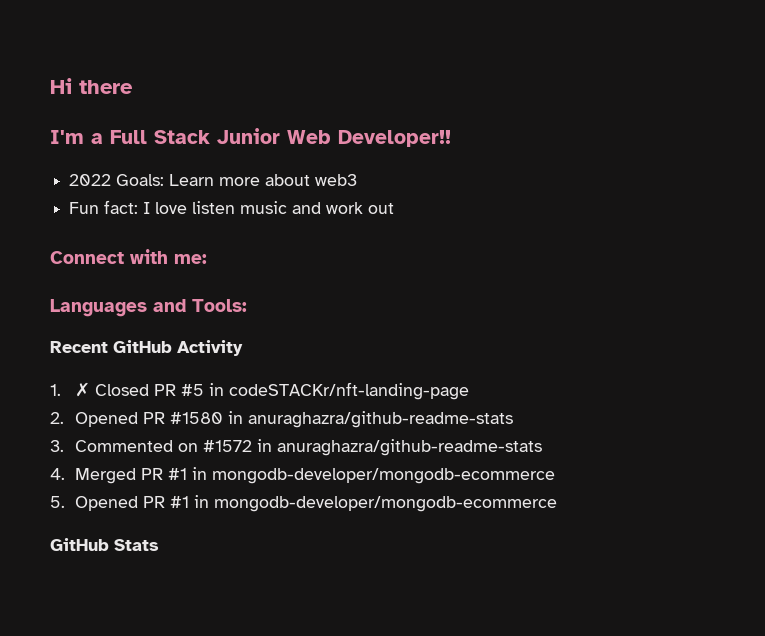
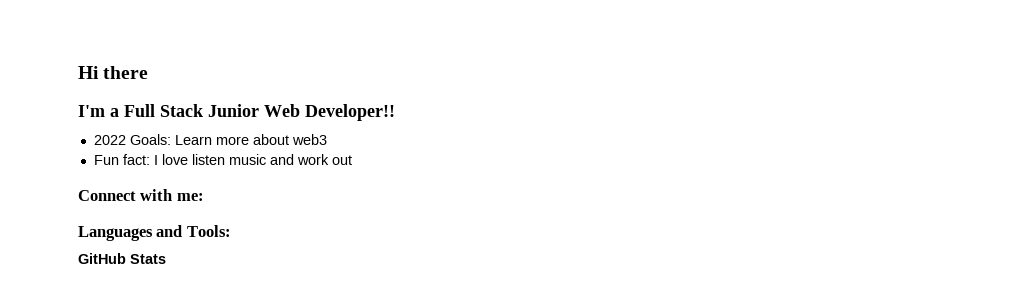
- Recent GitHub Activity
- 1. ✗ Closed PR #5 in codeSTACKr/nft-landing-page
- 2. Opened PR #1580 in anuraghazra/github-readme-stats
- 3. Commented on #1572 in anuraghazra/github-readme-stats
- 4. Merged PR #1 in mongodb-developer/mongodb-ecommerce
- 5. Opened PR #1 in mongodb-developer/mongodb-ecommerce

